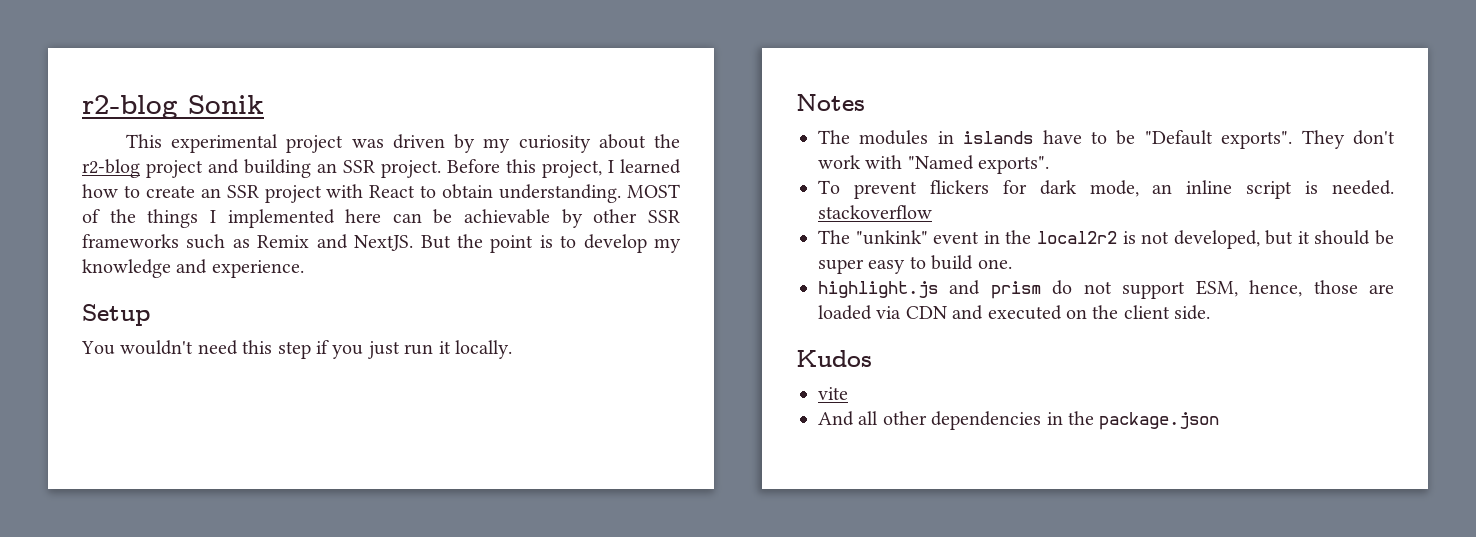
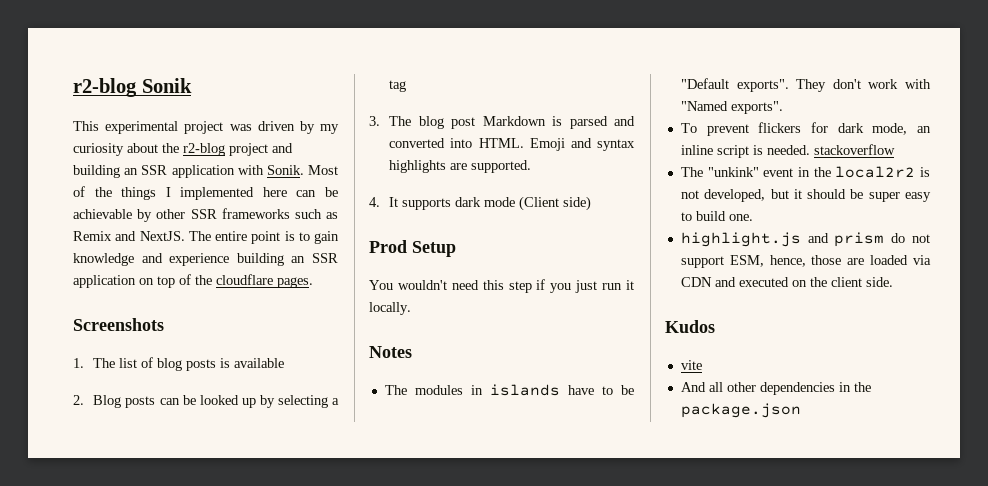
- This experimental project was driven by my curiosity about the r2-blog project and building an SSR project. Before this project, I learned how to create an SSR project with React to obtain understanding. MOST of the things I implemented here can be achievable by other SSR frameworks such as Remix and NextJS.
+ This experimental project was driven by my curiosity about the r2-blog project and building an SSR application with Sonik. Most of the things I implemented here can be achievable by other SSR frameworks such as Remix and NextJS.
- But the point is to develop my knowledge and experience.
- Setup
+ The entire point is to gain knowledge and experience building an SSR application on top of the cloudflare pages.
+ Screenshots
+ 1. The list of blog posts is available
+ 2. Blog posts can be looked up by selecting a tag
+ 3. The blog post Markdown is parsed and converted into HTML. Emoji and syntax highlights are supported.
+ 4. It supports dark mode (Client side)
+ Prod Setup

